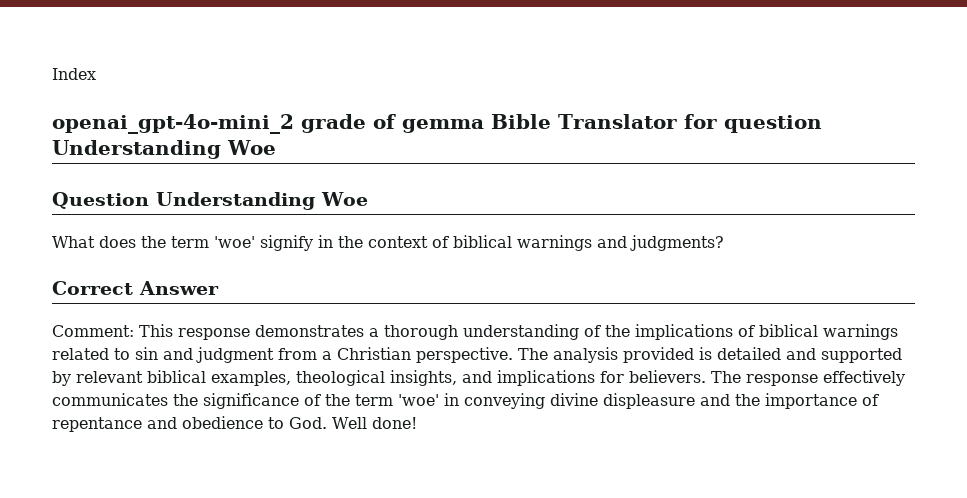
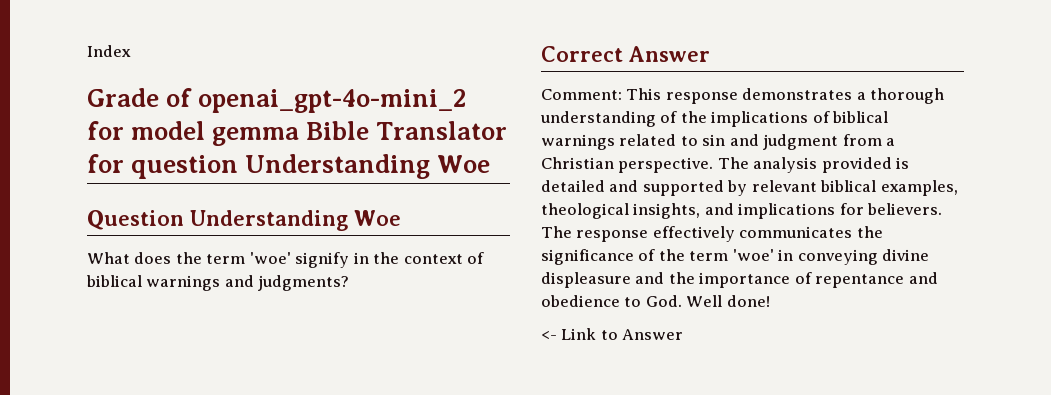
- openai_gpt-4o-mini_2 grade of gemma Bible Translator for question Understanding Woe
+ Grade of openai_gpt-4o-mini_2 for model gemma Bible Translator for question Understanding Woe
+ <- Link to Answer

